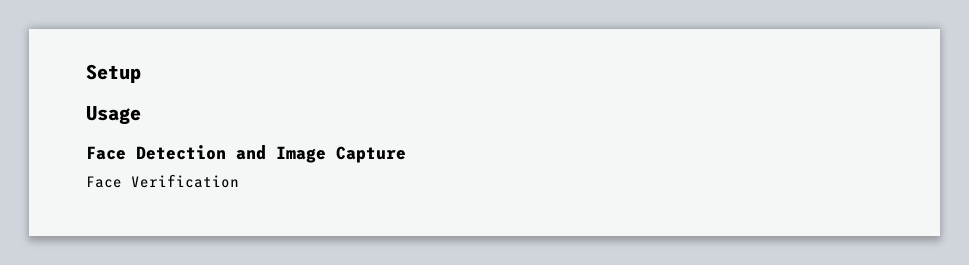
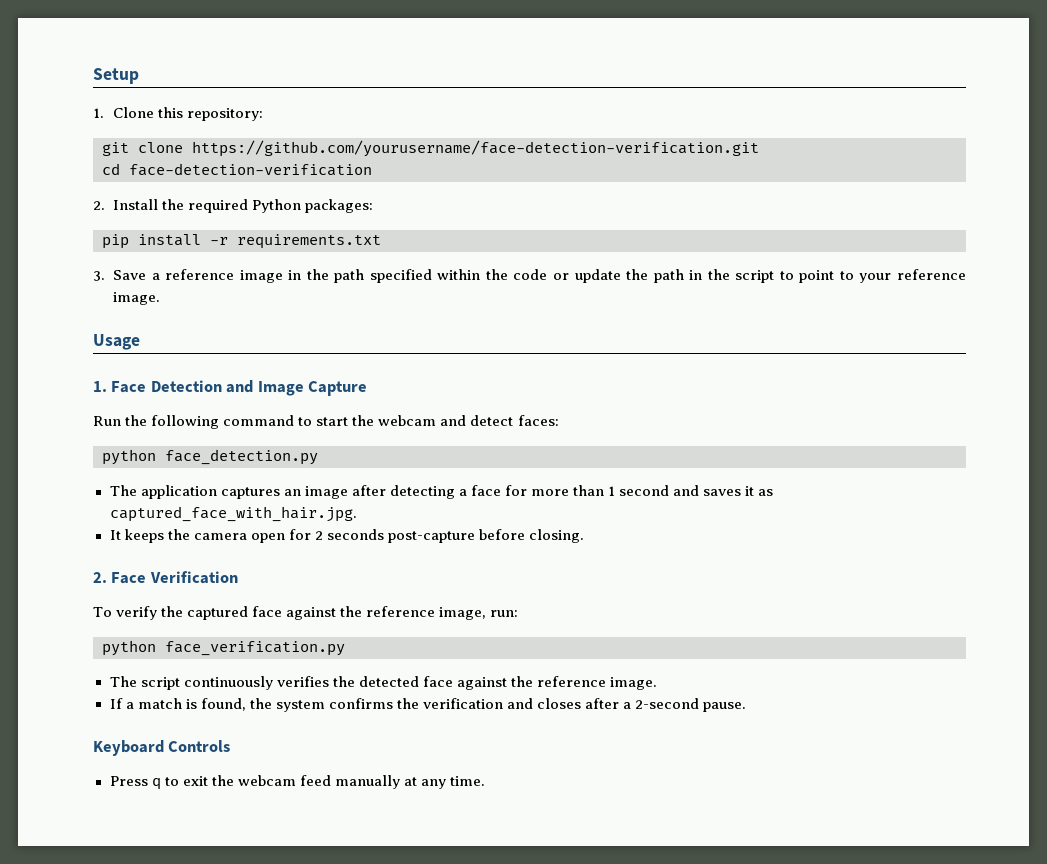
+ 1. Clone this repository:
+ git clone https://github.com/yourusername/face-detection-verification.git
+ cd face-detection-verification
+ 2. Install the required Python packages:
+ pip install -r requirements.txt
+ 3. Save a reference image in the path specified within the code or update the path in the script to point to your reference image.
- Face Detection and Image Capture
+ 1. Face Detection and Image Capture
- Face Verification
+ Run the following command to start the webcam and detect faces:
+ python face_detection.py
+ The application captures an image after detecting a face for more than 1 second and saves it as captured_face_with_hair.jpg.
+ It keeps the camera open for 2 seconds post-capture before closing.
+ 2. Face Verification
+ To verify the captured face against the reference image, run:
+ python face_verification.py
+ The script continuously verifies the detected face against the reference image.
+ If a match is found, the system confirms the verification and closes after a 2-second pause.
+ Keyboard Controls
+ Press q to exit the webcam feed manually at any time.

